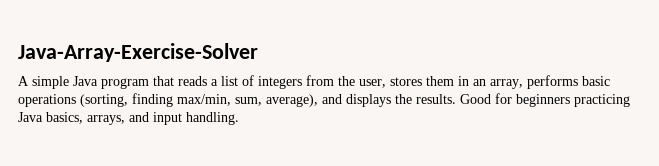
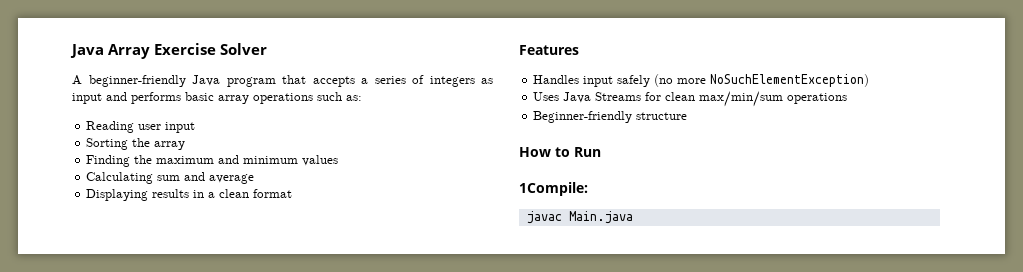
- Java-Array-Exercise-Solver
+ Java Array Exercise Solver
- A simple Java program that reads a list of integers from the user, stores them in an array, performs basic operations (sorting, finding max/min, sum, average), and displays the results. Good for beginners practicing Java basics, arrays, and input handling.
+ A beginner-friendly Java program that accepts a series of integers as input and performs basic array operations such as:
+ Reading user input
+ Sorting the array
+ Finding the maximum and minimum values
+ Calculating sum and average
+ Displaying results in a clean format
+ Features
+ Handles input safely (no more NoSuchElementException)
+ Uses Java Streams for clean max/min/sum operations
+ Beginner-friendly structure
+ How to Run
+ 1Compile:
+ javac Main.java

